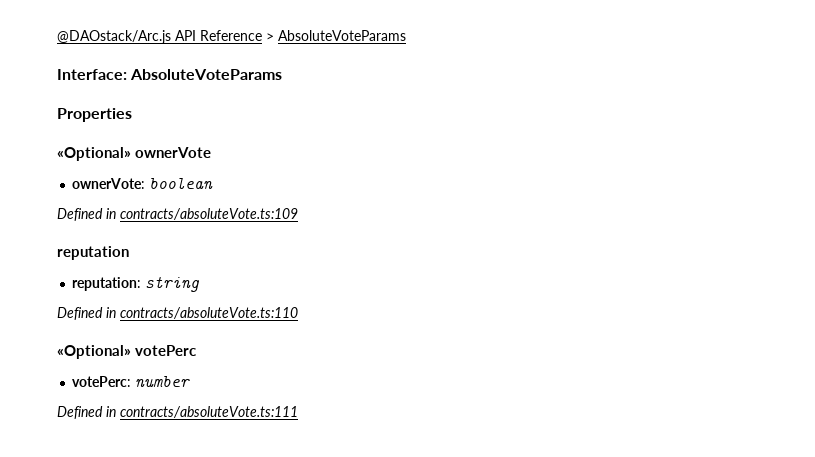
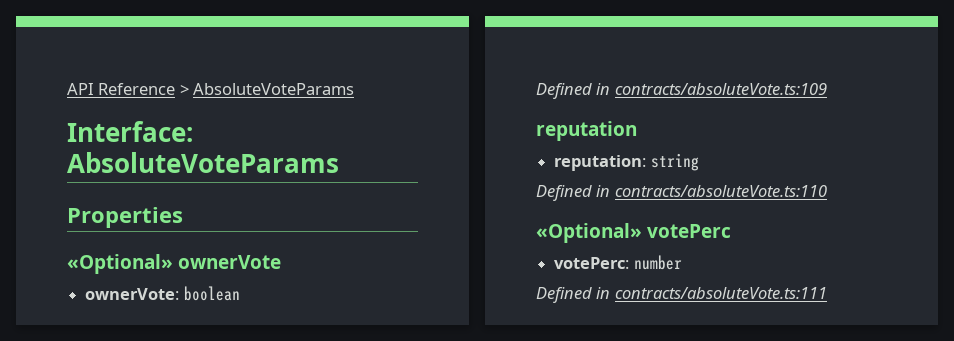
- @DAOstack/Arc.js API Reference > AbsoluteVoteParams
+ API Reference > AbsoluteVoteParams

